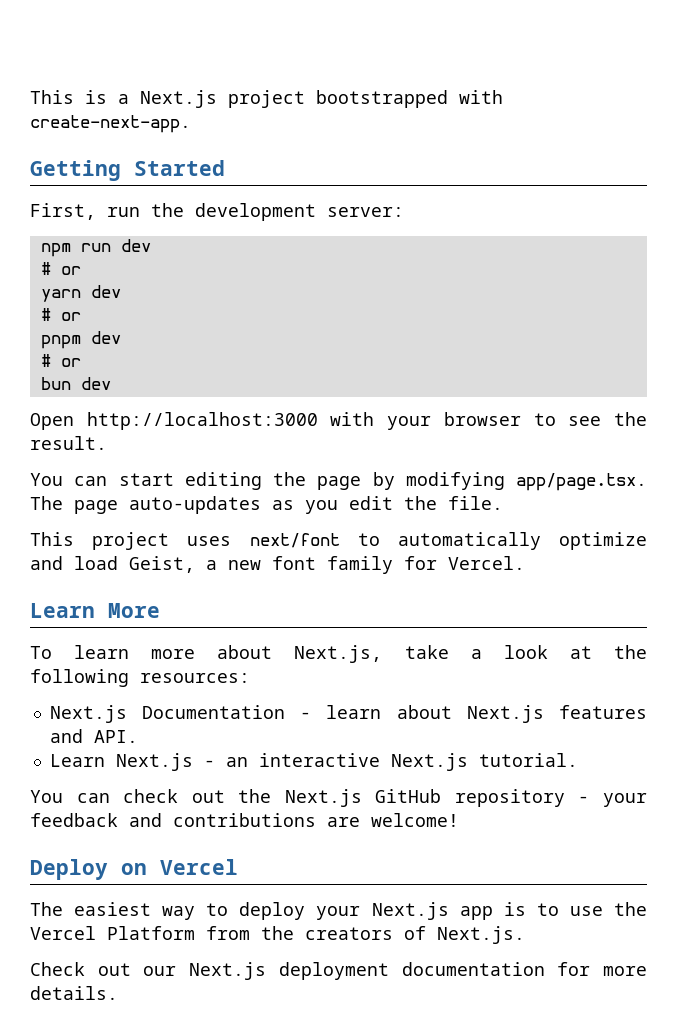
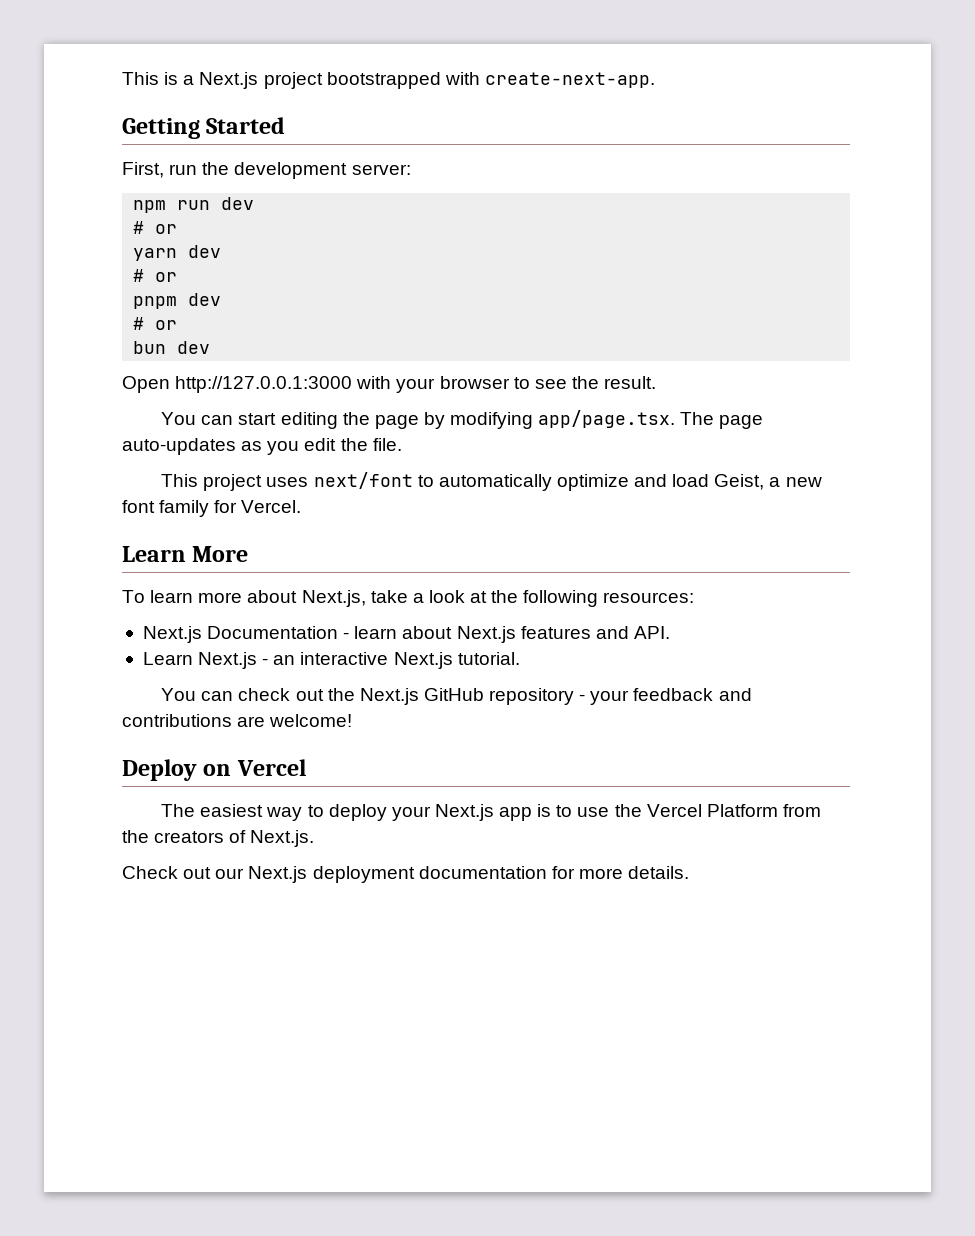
- Open http://localhost:3000 with your browser to see the result.
+ Open http://127.0.0.1:3000 with your browser to see the result.

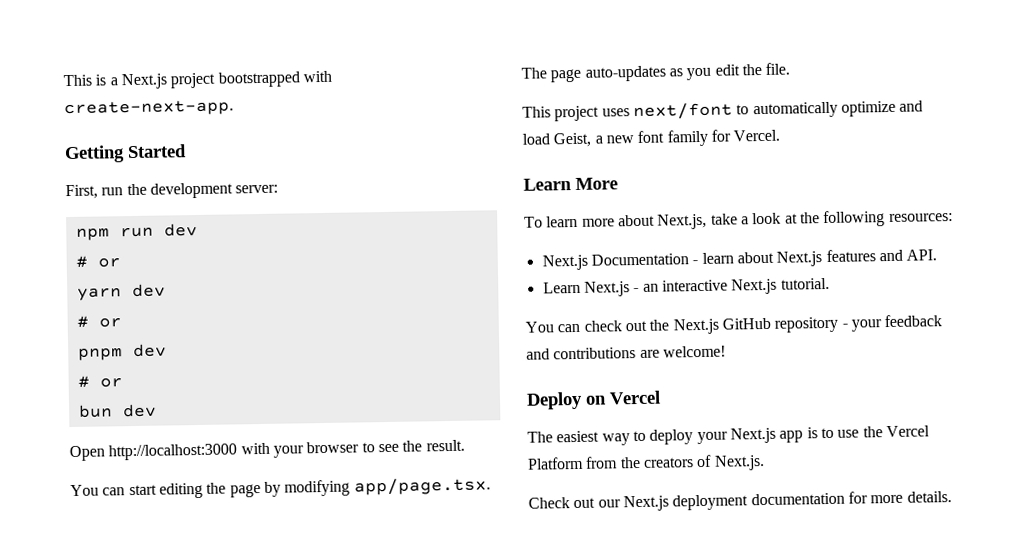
- Open http://127.0.0.1:3000 with your browser to see the result.
+ Open http://localhost:3000 with your browser to see the result.

